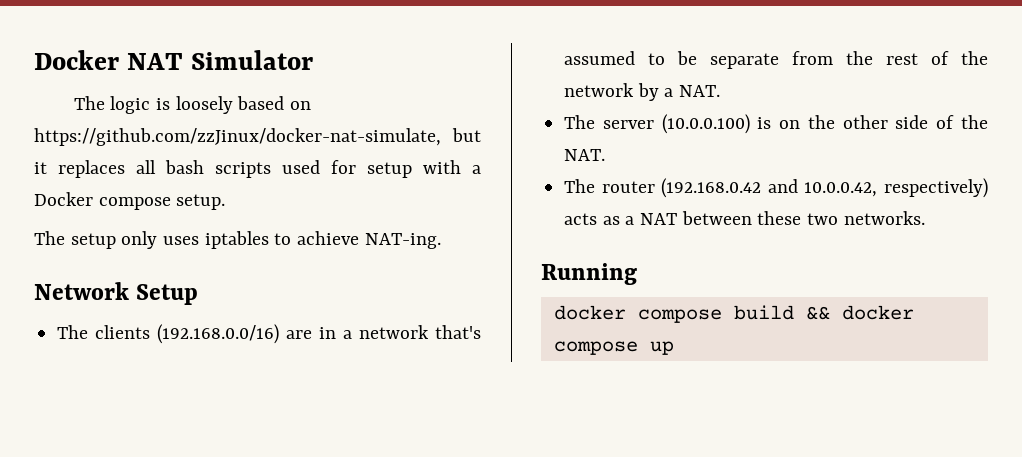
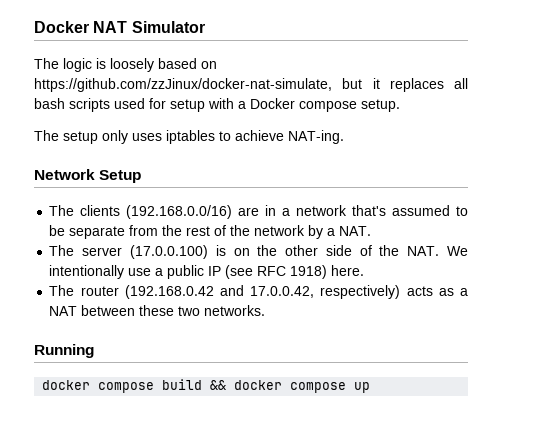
- The server (10.0.0.100) is on the other side of the NAT.
+ The server (17.0.0.100) is on the other side of the NAT. We intentionally use a public IP (see RFC 1918) here.
- The router (192.168.0.42 and 10.0.0.42, respectively) acts as a NAT between these two networks.
+ The router (192.168.0.42 and 17.0.0.42, respectively) acts as a NAT between these two networks.

